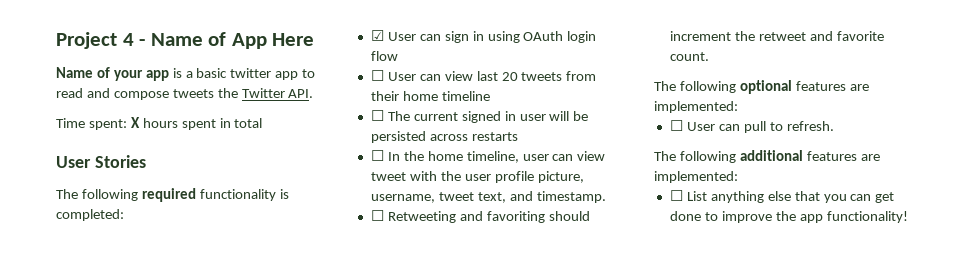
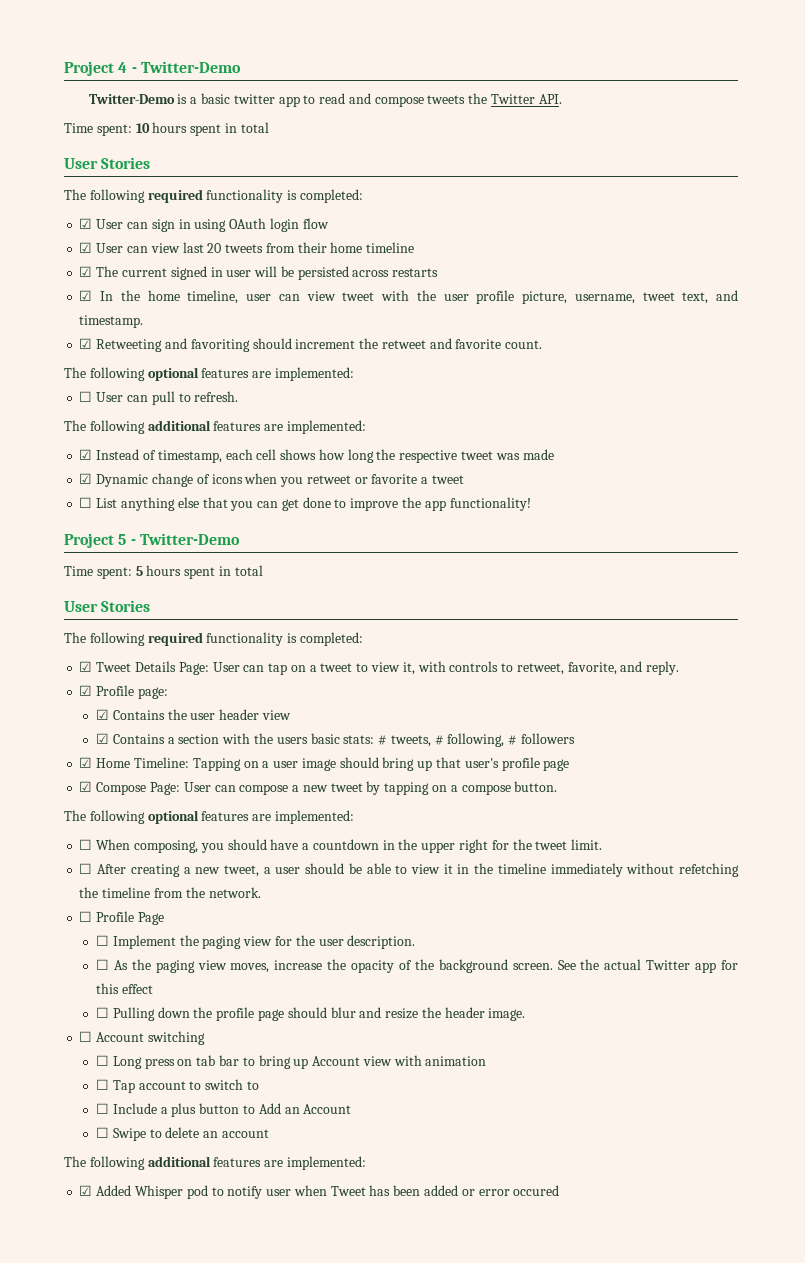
- Project 4 - Name of App Here
- Name of your app is a basic twitter app to read and compose tweets the Twitter API.
+ Project 4 - Twitter-Demo
+ Twitter-Demo is a basic twitter app to read and compose tweets the Twitter API.
- Time spent: X hours spent in total
+ Time spent: 10 hours spent in total
- ☐ User can view last 20 tweets from their home timeline
+ ☑ User can view last 20 tweets from their home timeline
- ☐ The current signed in user will be persisted across restarts
+ ☑ The current signed in user will be persisted across restarts
- ☐ In the home timeline, user can view tweet with the user profile picture, username, tweet text, and timestamp.
+ ☑ In the home timeline, user can view tweet with the user profile picture, username, tweet text, and timestamp.
- ☐ Retweeting and favoriting should increment the retweet and favorite count.
+ ☑ Retweeting and favoriting should increment the retweet and favorite count.
+ ☑ Instead of timestamp, each cell shows how long the respective tweet was made
+ ☑ Dynamic change of icons when you retweet or favorite a tweet
+ Project 5 - Twitter-Demo
+ Time spent: 5 hours spent in total
+ User Stories
+ The following required functionality is completed:
+ ☑ Tweet Details Page: User can tap on a tweet to view it, with controls to retweet, favorite, and reply.
+ ☑ Profile page:
+ ☑ Contains the user header view
+ ☑ Contains a section with the users basic stats: # tweets, # following, # followers
+ ☑ Home Timeline: Tapping on a user image should bring up that user's profile page
+ ☑ Compose Page: User can compose a new tweet by tapping on a compose button.
+ The following optional features are implemented:
+ ☐ When composing, you should have a countdown in the upper right for the tweet limit.
+ ☐ After creating a new tweet, a user should be able to view it in the timeline immediately without refetching the timeline from the network.
+ ☐ Profile Page
+ ☐ Implement the paging view for the user description.
+ ☐ As the paging view moves, increase the opacity of the background screen. See the actual Twitter app for this effect
+ ☐ Pulling down the profile page should blur and resize the header image.
+ ☐ Account switching
+ ☐ Long press on tab bar to bring up Account view with animation
+ ☐ Tap account to switch to
+ ☐ Include a plus button to Add an Account
+ ☐ Swipe to delete an account
+ The following additional features are implemented:
+ ☑ Added Whisper pod to notify user when Tweet has been added or error occured

